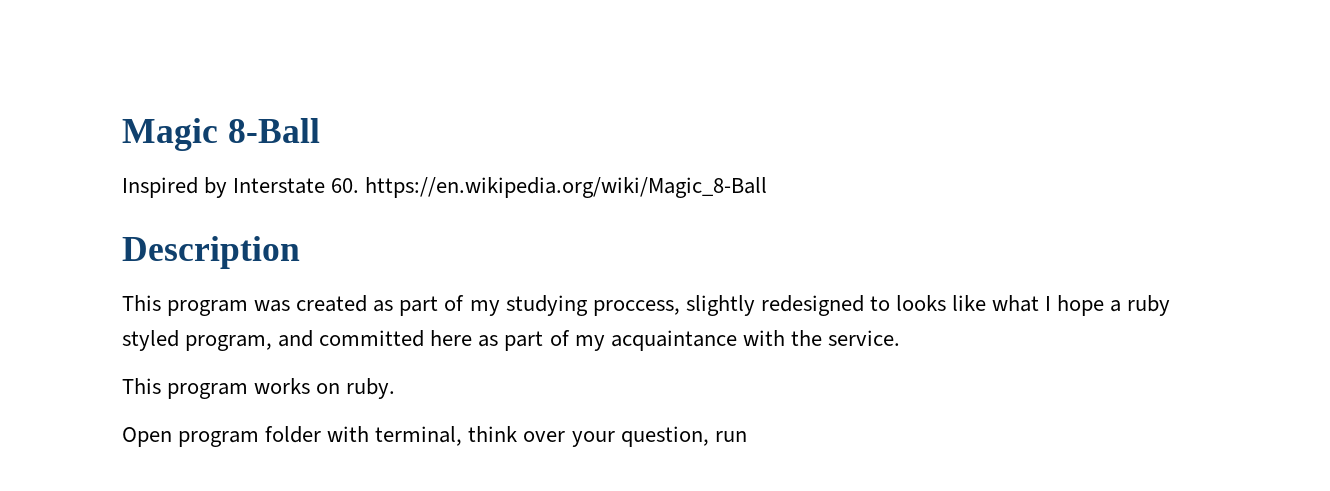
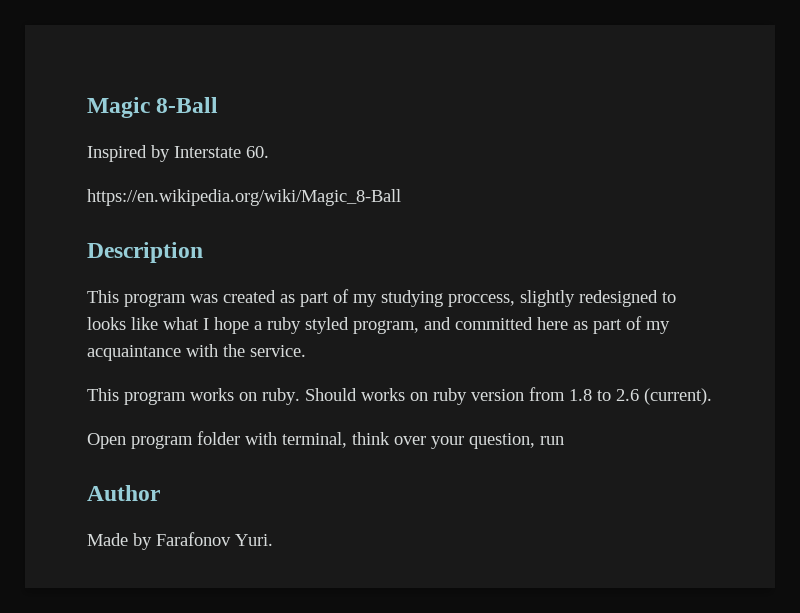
- Inspired by Interstate 60. https://en.wikipedia.org/wiki/Magic_8-Ball
+ Inspired by Interstate 60.
+ https://en.wikipedia.org/wiki/Magic_8-Ball
+ Should works on ruby version from 1.8 to 2.6 (current).
+ Author
+ Made by Farafonov Yuri.

